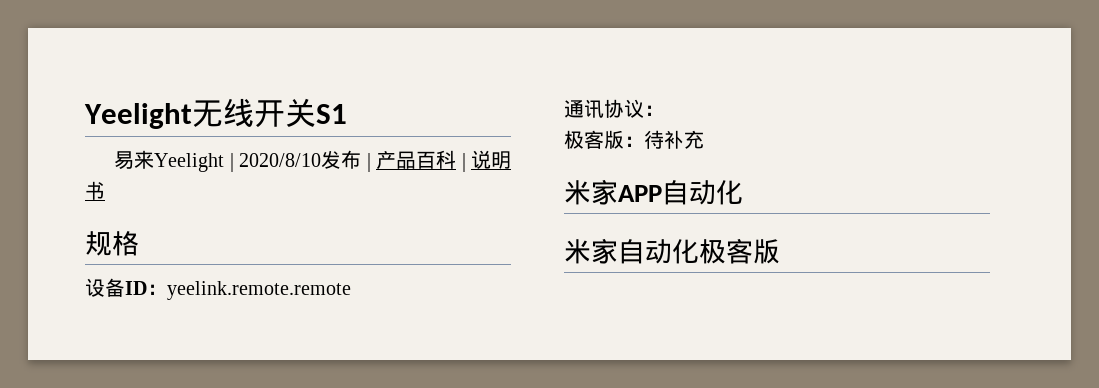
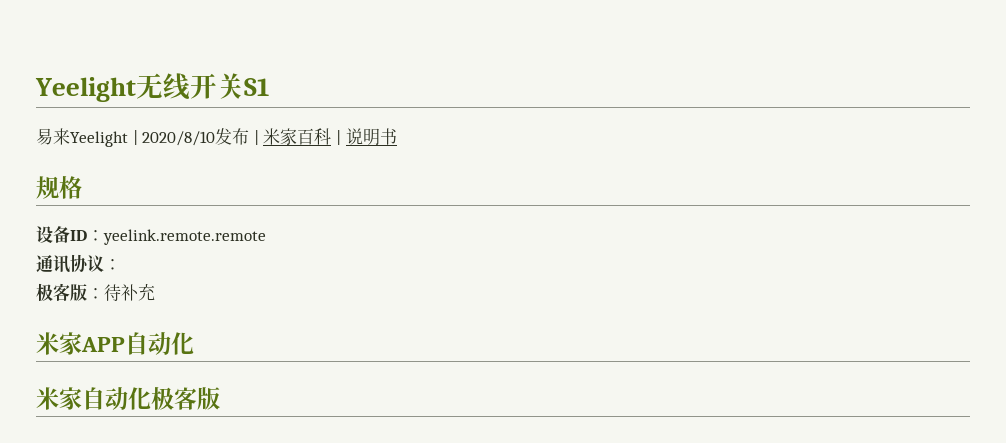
- 易来Yeelight | 2020/8/10发布 | 产品百科 | 说明书
+ 易来Yeelight | 2020/8/10发布 | 米家百科 | 说明书

